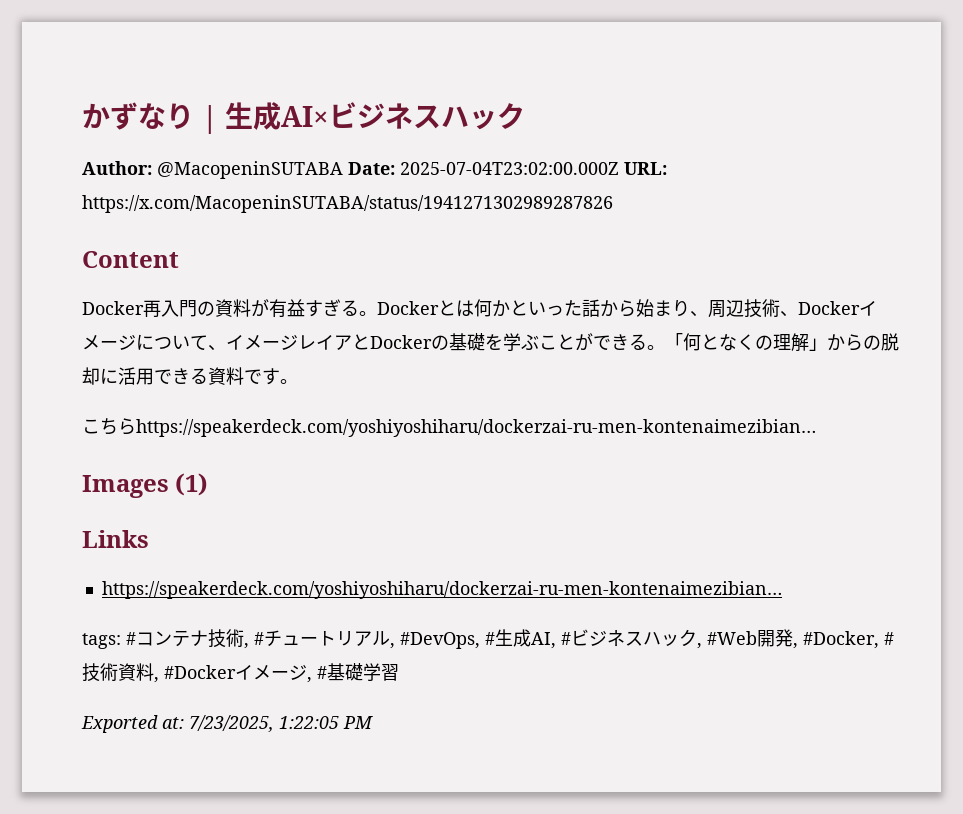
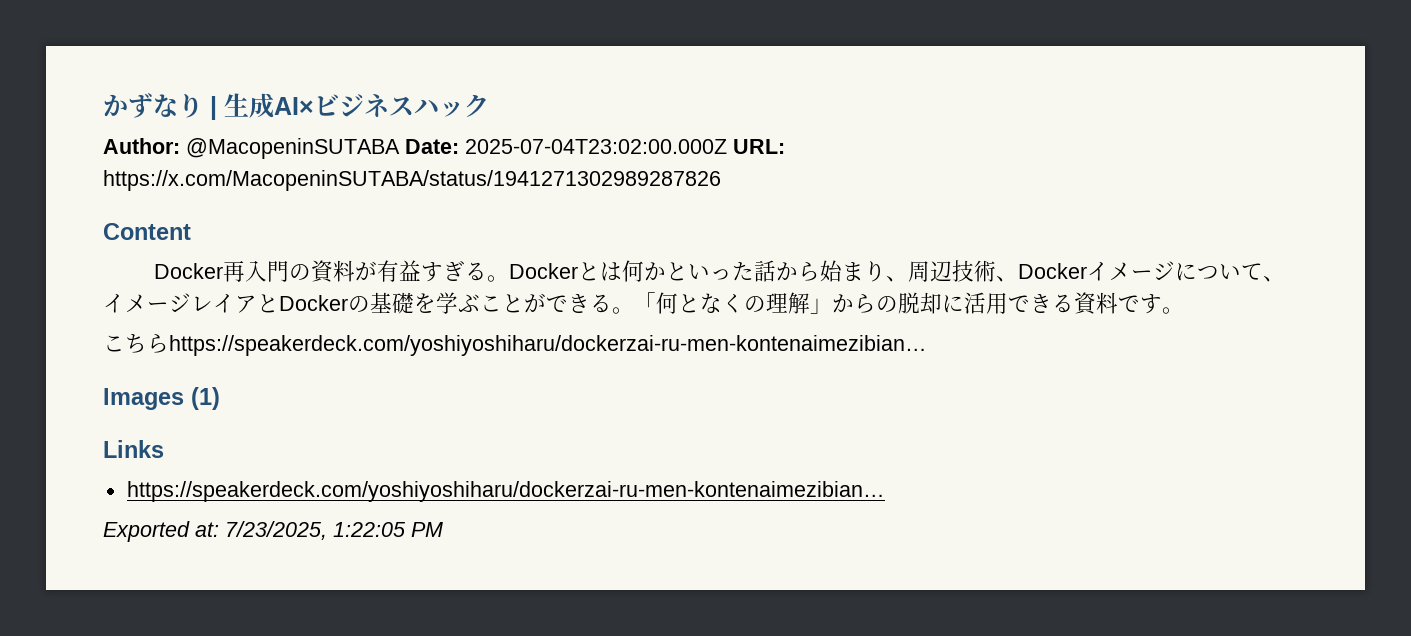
- tags: #コンテナ技術, #チュートリアル, #DevOps, #生成AI, #ビジネスハック, #Web開発, #Docker, #技術資料, #Dockerイメージ, #基礎学習

